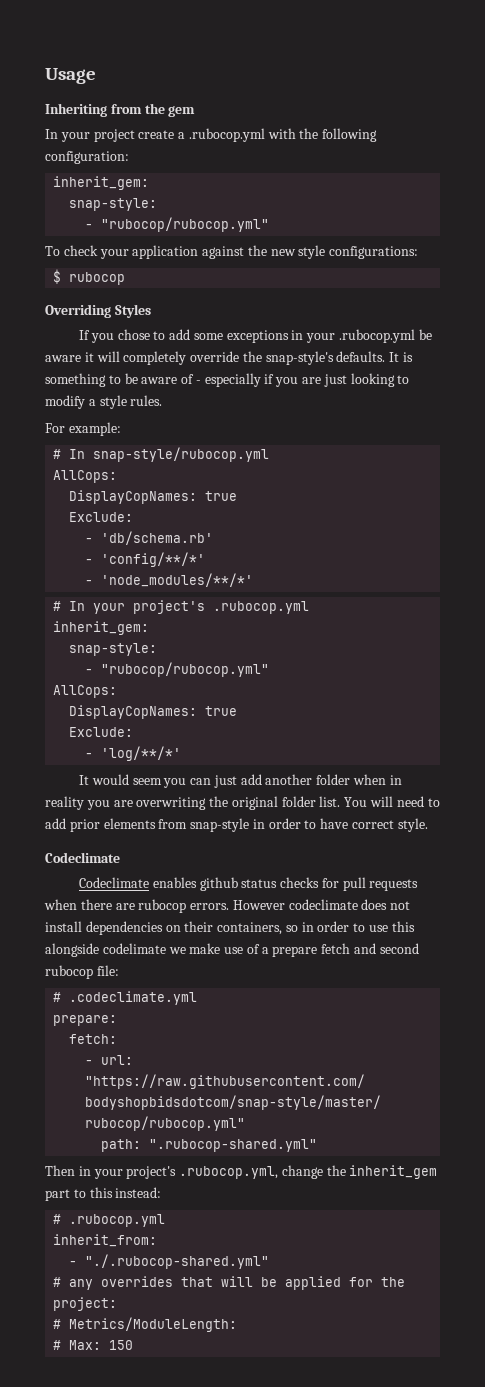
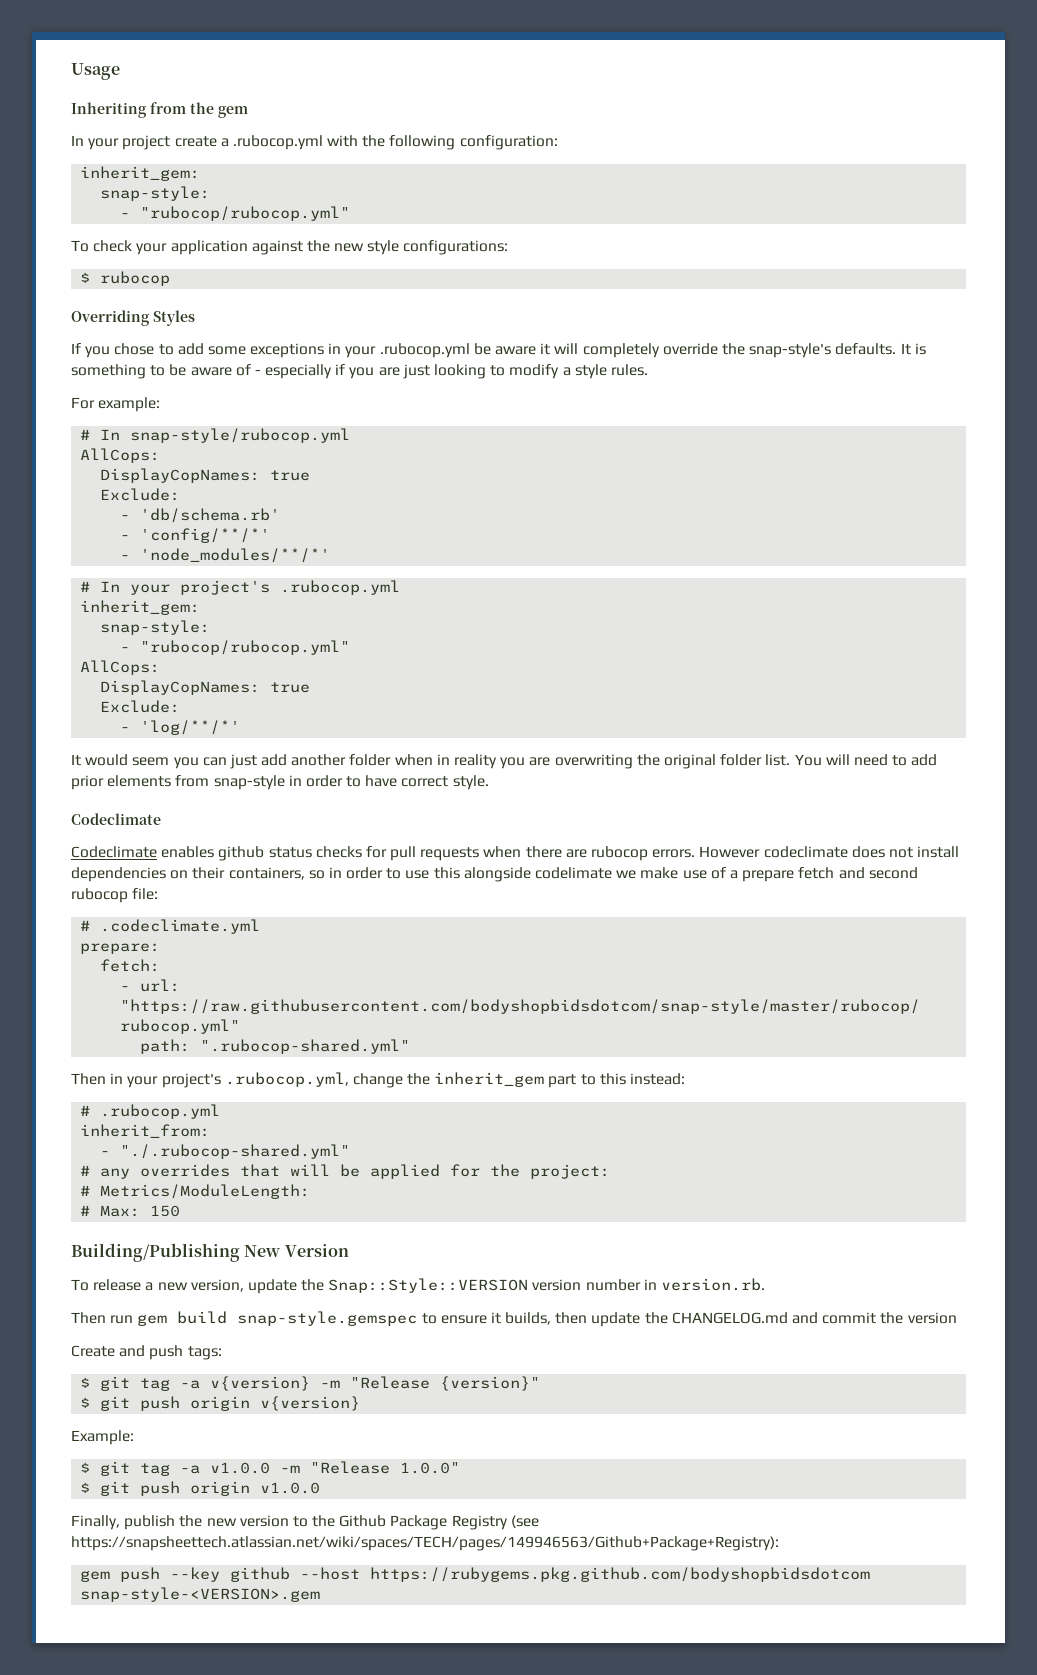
+ Building/Publishing New Version
+ To release a new version, update the Snap::Style::VERSION version number in version.rb.
+ Then run gem build snap-style.gemspec to ensure it builds, then update the CHANGELOG.md and commit the version
+ Create and push tags:
+ $ git tag -a v{version} -m "Release {version}"
+ $ git push origin v{version}
+ Example:
+ $ git tag -a v1.0.0 -m "Release 1.0.0"
+ $ git push origin v1.0.0
+ Finally, publish the new version to the Github Package Registry (see https://snapsheettech.atlassian.net/wiki/spaces/TECH/pages/149946563/Github+Package+Registry):
+ gem push --key github --host https://rubygems.pkg.github.com/bodyshopbidsdotcom snap-style-<VERSION>.gem

